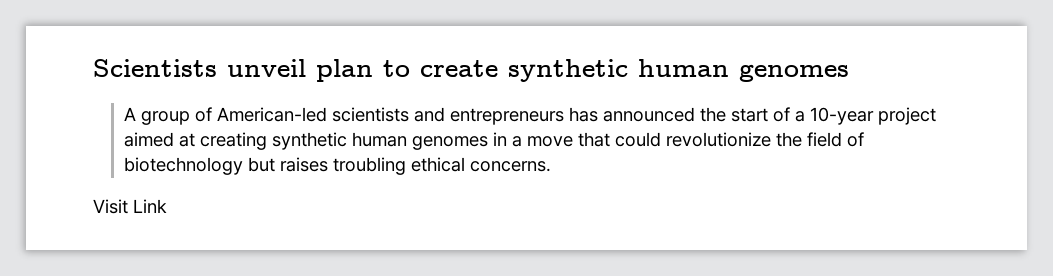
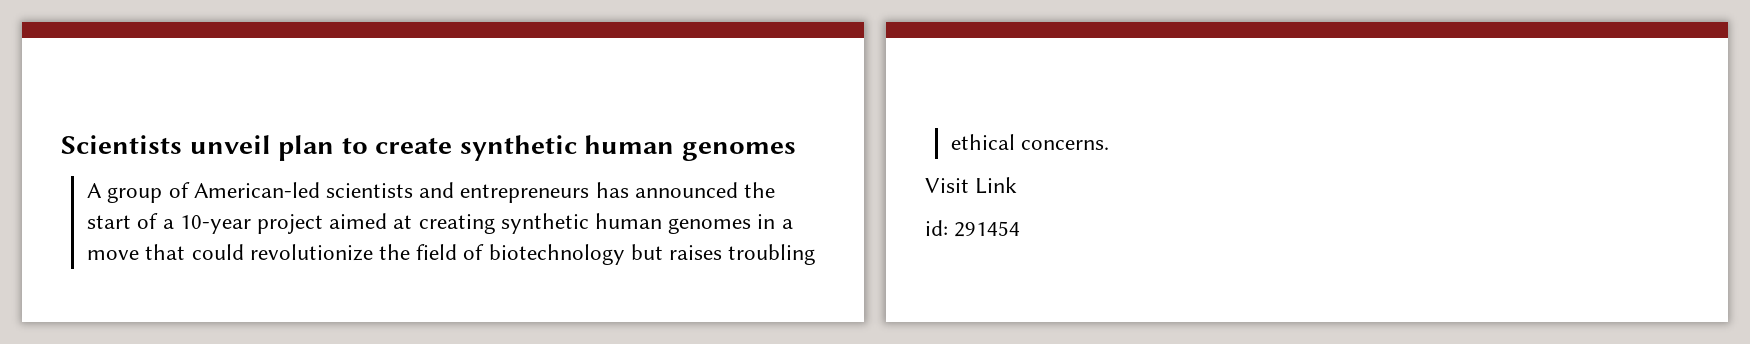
+ id: 291454

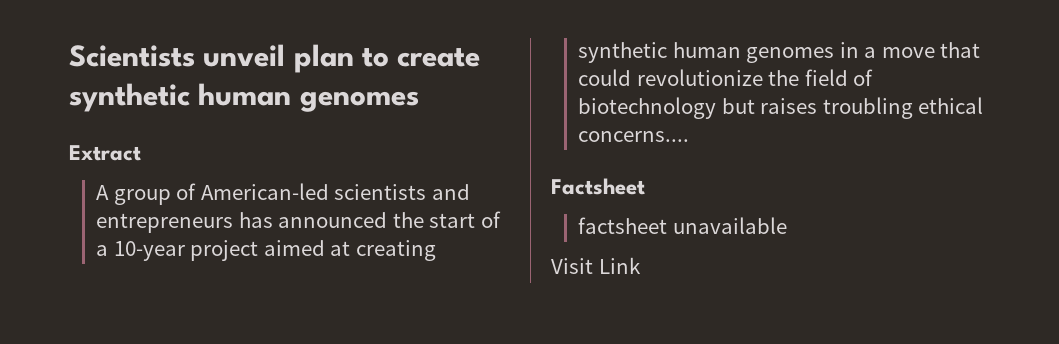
+ Extract
- A group of American-led scientists and entrepreneurs has announced the start of a 10-year project aimed at creating synthetic human genomes in a move that could revolutionize the field of biotechnology but raises troubling ethical concerns.
+ A group of American-led scientists and entrepreneurs has announced the start of a 10-year project aimed at creating synthetic human genomes in a move that could revolutionize the field of biotechnology but raises troubling ethical concerns....
+ Factsheet
+ factsheet unavailable
- id: 291454

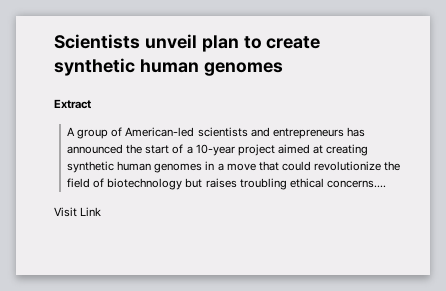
- Factsheet
- factsheet unavailable

